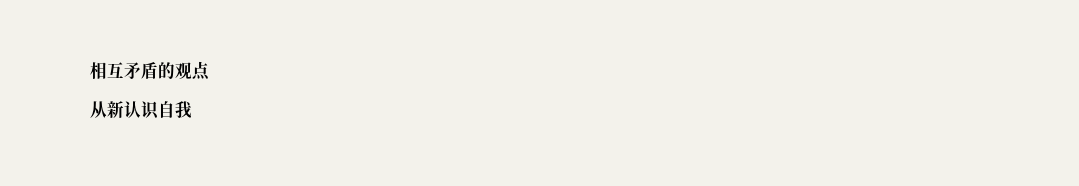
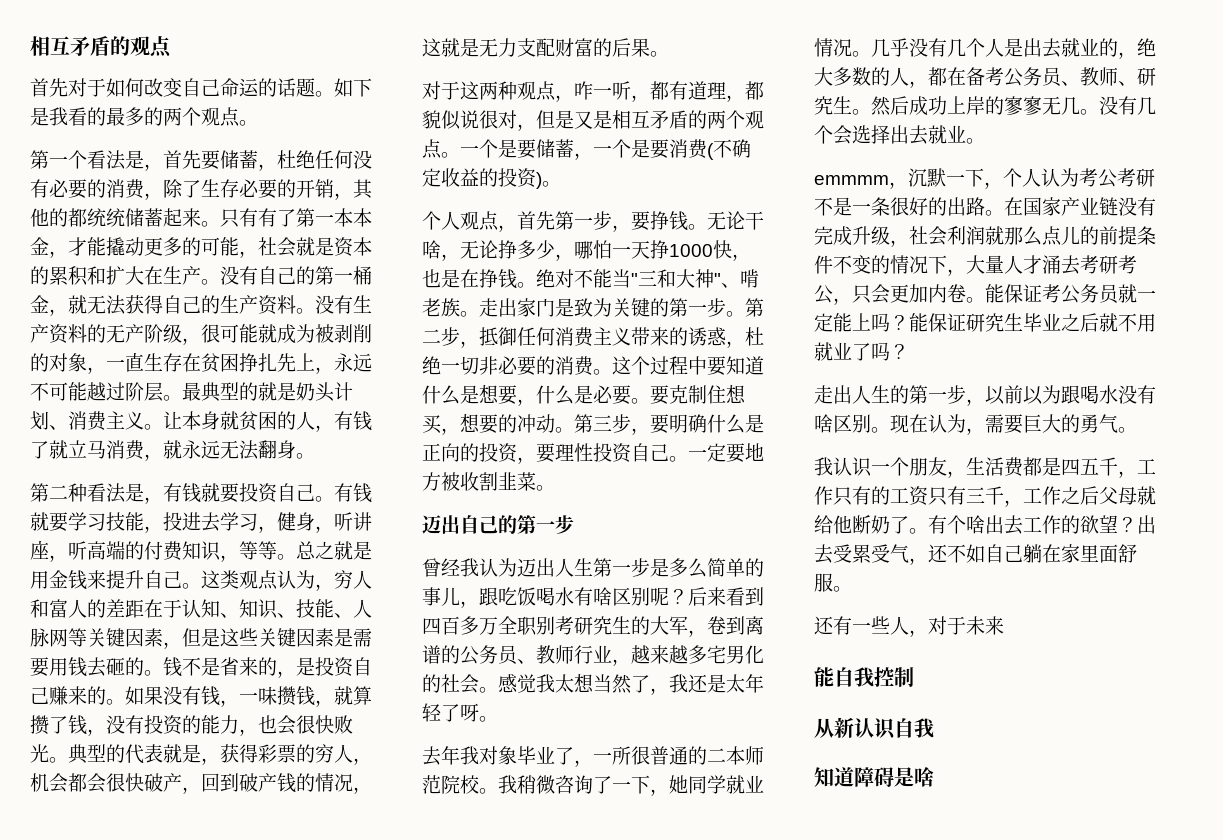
+ 首先对于如何改变自己命运的话题。如下是我看的最多的两个观点。
+ 第一个看法是，首先要储蓄，杜绝任何没有必要的消费，除了生存必要的开销，其他的都统统储蓄起来。只有有了第一本本金，才能撬动更多的可能，社会就是资本的累积和扩大在生产。没有自己的第一桶金，就无法获得自己的生产资料。没有生产资料的无产阶级，很可能就成为被剥削的对象，一直生存在贫困挣扎先上，永远不可能越过阶层。最典型的就是奶头计划、消费主义。让本身就贫困的人，有钱了就立马消费，就永远无法翻身。
+ 第二种看法是，有钱就要投资自己。有钱就要学习技能，投进去学习，健身，听讲座，听高端的付费知识，等等。总之就是用金钱来提升自己。这类观点认为，穷人和富人的差距在于认知、知识、技能、人脉网等关键因素，但是这些关键因素是需要用钱去砸的。钱不是省来的，是投资自己赚来的。如果没有钱，一味攒钱，就算攒了钱，没有投资的能力，也会很快败光。典型的代表就是，获得彩票的穷人，机会都会很快破产，回到破产钱的情况，这就是无力支配财富的后果。
+ 对于这两种观点，咋一听，都有道理，都貌似说很对，但是又是相互矛盾的两个观点。一个是要储蓄，一个是要消费(不确定收益的投资)。
+ 个人观点，首先第一步，要挣钱。无论干啥，无论挣多少，哪怕一天挣1000快，也是在挣钱。绝对不能当"三和大神"、啃老族。走出家门是致为关键的第一步。第二步，抵御任何消费主义带来的诱惑，杜绝一切非必要的消费。这个过程中要知道什么是想要，什么是必要。要克制住想买，想要的冲动。第三步，要明确什么是正向的投资，要理性投资自己。一定要地方被收割韭菜。
+ 迈出自己的第一步
+ 曾经我认为迈出人生第一步是多么简单的事儿，跟吃饭喝水有啥区别呢？后来看到四百多万全职别考研究生的大军，卷到离谱的公务员、教师行业，越来越多宅男化的社会。感觉我太想当然了，我还是太年轻了呀。
+ 去年我对象毕业了，一所很普通的二本师范院校。我稍微咨询了一下，她同学就业情况。几乎没有几个人是出去就业的，绝大多数的人，都在备考公务员、教师、研究生。然后成功上岸的寥寥无几。没有几个会选择出去就业。
+ emmmm，沉默一下，个人认为考公考研不是一条很好的出路。在国家产业链没有完成升级，社会利润就那么点儿的前提条件不变的情况下，大量人才涌去考研考公，只会更加内卷。能保证考公务员就一定能上吗？能保证研究生毕业之后就不用就业了吗？
+ 走出人生的第一步，以前以为跟喝水没有啥区别。现在认为，需要巨大的勇气。
+ 我认识一个朋友，生活费都是四五千，工作只有的工资只有三千，工作之后父母就给他断奶了。有个啥出去工作的欲望？出去受累受气，还不如自己躺在家里面舒服。
+ 还有一些人，对于未来
+ 能自我控制
+ 知道障碍是啥

